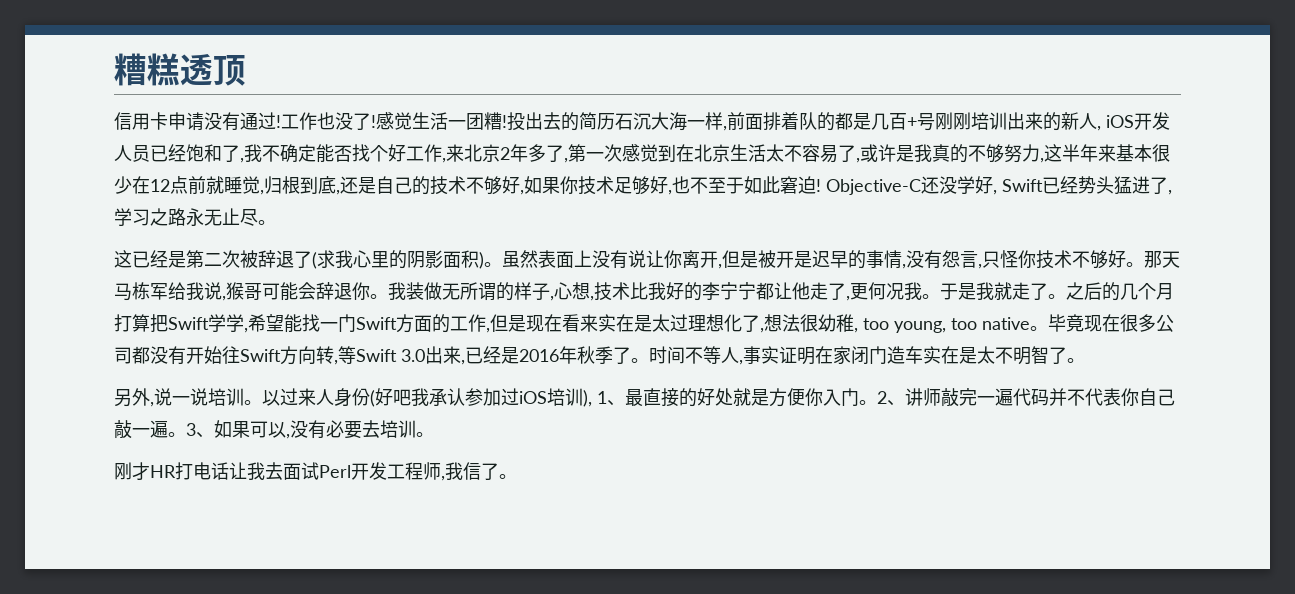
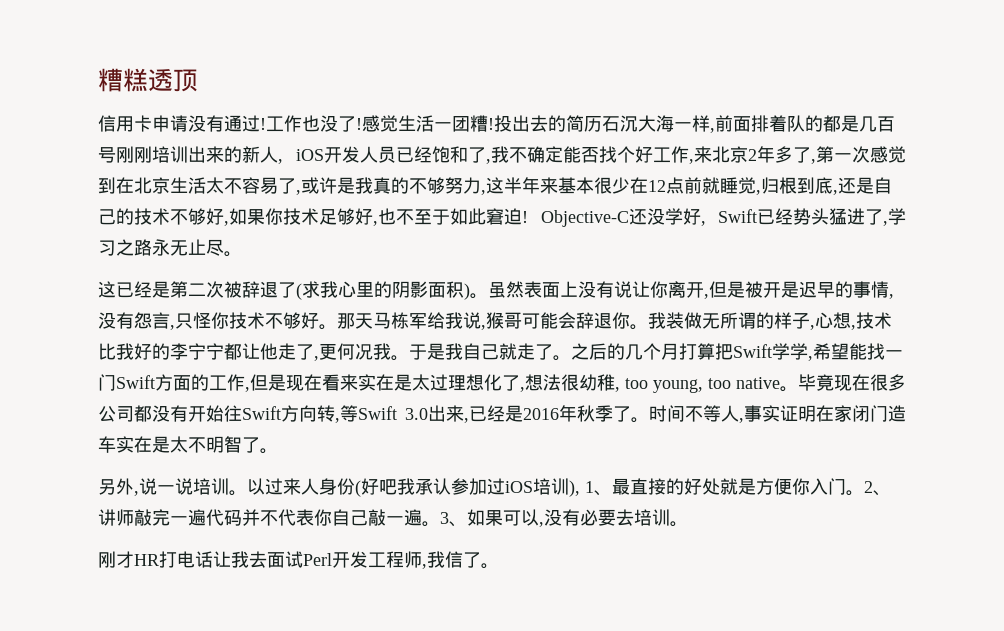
- 投出去的简历石沉大海一样,前面排着队的都是几百+号刚刚培训出来的新人, iOS开发人员已经饱和了,我不确定能否找个好工作,来北京2年多了,第一次感觉到在北京生活太不容易了,或许是我真的不够努力,这半年来基本很少在12点前就睡觉,归根到底,还是自己的技术不够好,如果你技术足够好,也不至于如此窘迫!
+ 投出去的简历石沉大海一样,前面排着队的都是几百号刚刚培训出来的新人, iOS开发人员已经饱和了,我不确定能否找个好工作,来北京2年多了,第一次感觉到在北京生活太不容易了,或许是我真的不够努力,这半年来基本很少在12点前就睡觉,归根到底,还是自己的技术不够好,如果你技术足够好,也不至于如此窘迫!
- 于是我就走了。
+ 于是我自己就走了。

